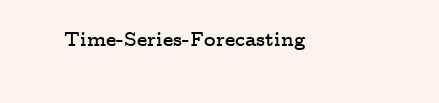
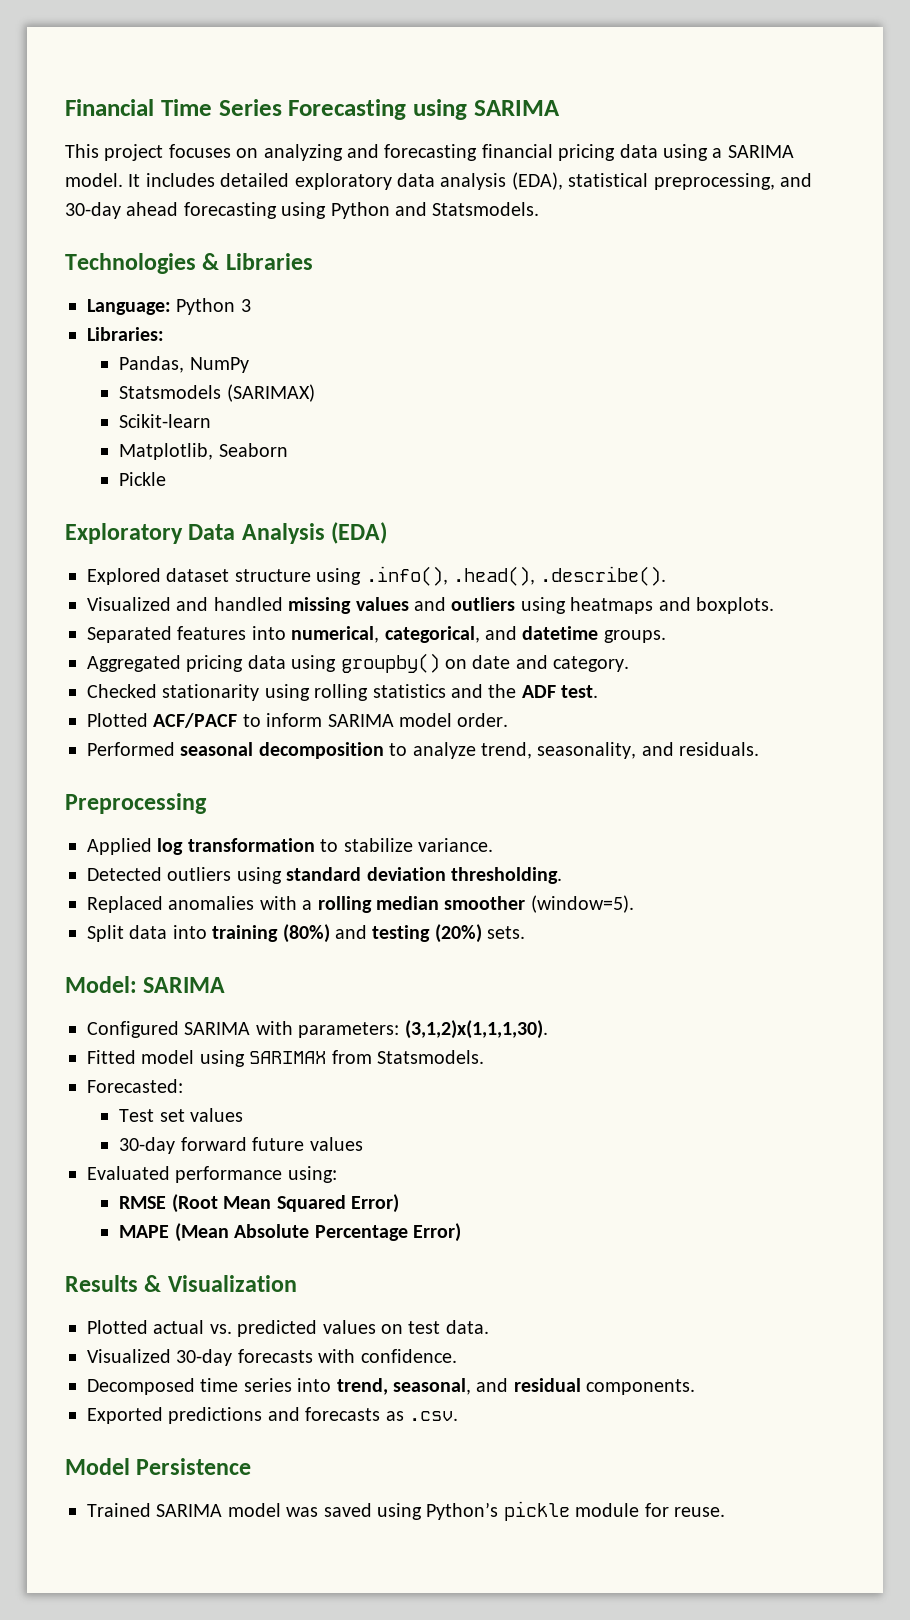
- Time-Series-Forecasting
+ Financial Time Series Forecasting using SARIMA
+ This project focuses on analyzing and forecasting financial pricing data using a SARIMA model. It includes detailed exploratory data analysis (EDA), statistical preprocessing, and 30-day ahead forecasting using Python and Statsmodels.
+ Technologies & Libraries
+ Language: Python 3
+ Libraries:
+ Pandas, NumPy
+ Statsmodels (SARIMAX)
+ Scikit-learn
+ Matplotlib, Seaborn
+ Pickle
+ Exploratory Data Analysis (EDA)
+ Explored dataset structure using .info(), .head(), .describe().
+ Visualized and handled missing values and outliers using heatmaps and boxplots.
+ Separated features into numerical, categorical, and datetime groups.
+ Aggregated pricing data using groupby() on date and category.
+ Checked stationarity using rolling statistics and the ADF test.
+ Plotted ACF/PACF to inform SARIMA model order.
+ Performed seasonal decomposition to analyze trend, seasonality, and residuals.
+ Preprocessing
+ Applied log transformation to stabilize variance.
+ Detected outliers using standard deviation thresholding.
+ Replaced anomalies with a rolling median smoother (window=5).
+ Split data into training (80%) and testing (20%) sets.
+ Model: SARIMA
+ Configured SARIMA with parameters: (3,1,2)x(1,1,1,30).
+ Fitted model using SARIMAX from Statsmodels.
+ Forecasted:
+ Test set values
+ 30-day forward future values
+ Evaluated performance using:
+ RMSE (Root Mean Squared Error)
+ MAPE (Mean Absolute Percentage Error)
+ Results & Visualization
+ Plotted actual vs. predicted values on test data.
+ Visualized 30-day forecasts with confidence.
+ Decomposed time series into trend, seasonal, and residual components.
+ Exported predictions and forecasts as .csv.
+ Model Persistence
+ Trained SARIMA model was saved using Python’s pickle module for reuse.

